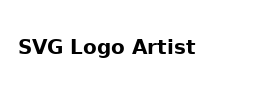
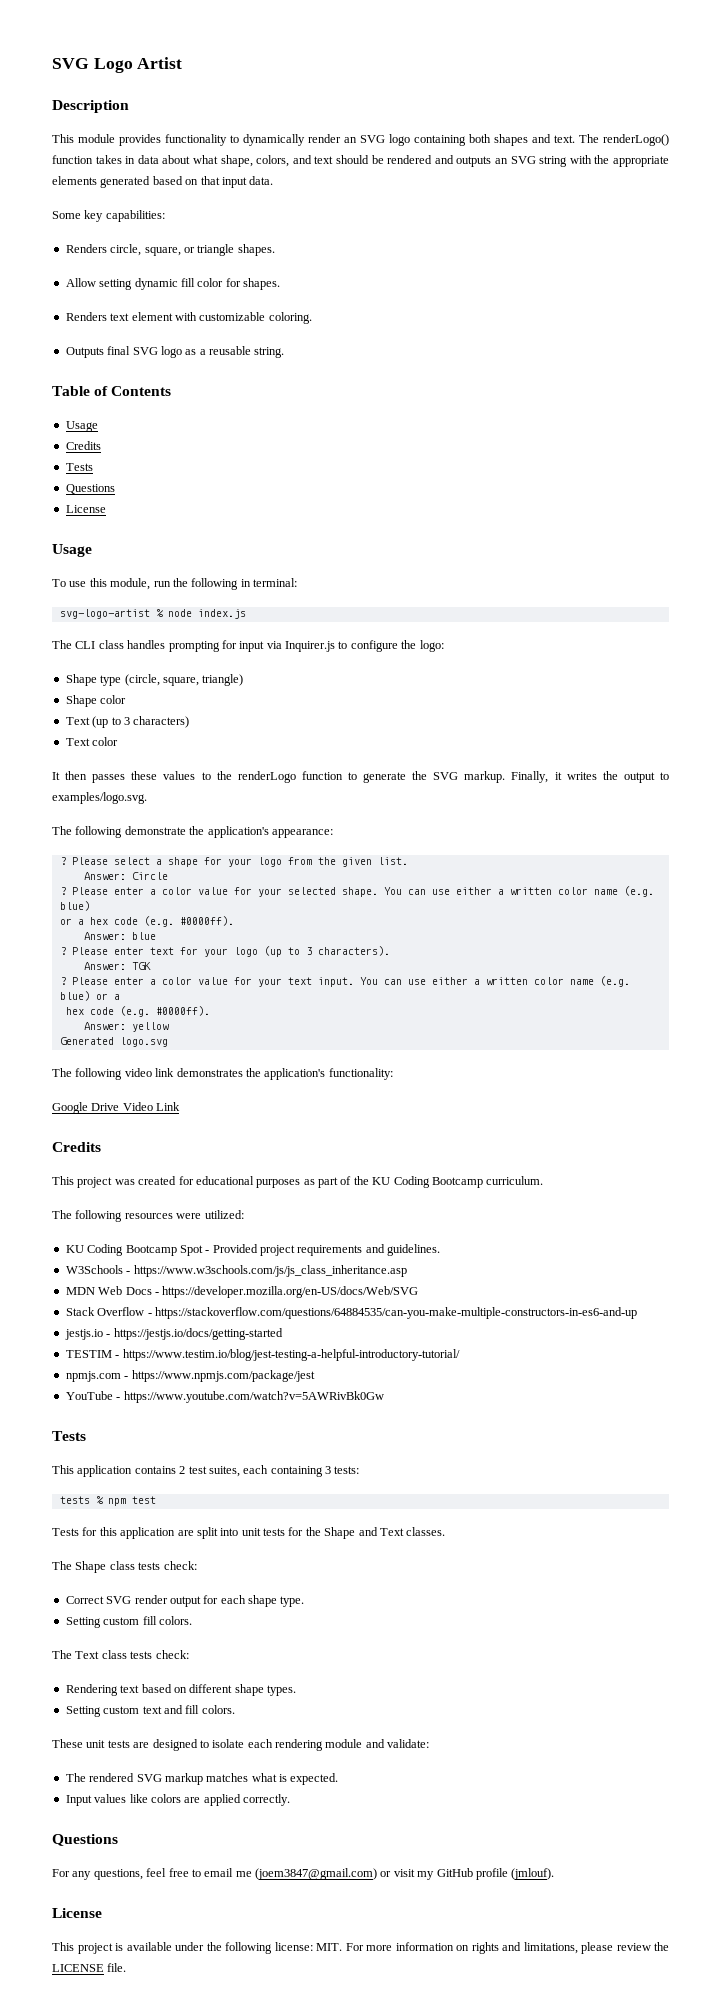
+ Description
+ This module provides functionality to dynamically render an SVG logo containing both shapes and text. The renderLogo() function takes in data about what shape, colors, and text should be rendered and outputs an SVG string with the appropriate elements generated based on that input data.
+ Some key capabilities:
+ Renders circle, square, or triangle shapes.
+ Allow setting dynamic fill color for shapes.
+ Renders text element with customizable coloring.
+ Outputs final SVG logo as a reusable string.
+ Table of Contents
+ Usage
+ Credits
+ Tests
+ Questions
+ License
+ Usage
+ To use this module, run the following in terminal:
+ svg-logo-artist % node index.js
+ The CLI class handles prompting for input via Inquirer.js to configure the logo:
+ Shape type (circle, square, triangle)
+ Shape color
+ Text (up to 3 characters)
+ Text color
+ It then passes these values to the renderLogo function to generate the SVG markup. Finally, it writes the output to examples/logo.svg.
+ The following demonstrate the application's appearance:
+ ? Please select a shape for your logo from the given list.
+ Answer: Circle
+ ? Please enter a color value for your selected shape. You can use either a written color name (e.g. blue)
+ or a hex code (e.g. #0000ff).
+ Answer: blue
+ ? Please enter text for your logo (up to 3 characters).
+ Answer: TGK
+ ? Please enter a color value for your text input. You can use either a written color name (e.g. blue) or a
+ hex code (e.g. #0000ff).
+ Answer: yellow
+ Generated logo.svg
+ The following video link demonstrates the application's functionality:
+ Google Drive Video Link
+ Credits
+ This project was created for educational purposes as part of the KU Coding Bootcamp curriculum.
+ The following resources were utilized:
+ KU Coding Bootcamp Spot - Provided project requirements and guidelines.
+ W3Schools - https://www.w3schools.com/js/js_class_inheritance.asp
+ MDN Web Docs - https://developer.mozilla.org/en-US/docs/Web/SVG
+ Stack Overflow - https://stackoverflow.com/questions/64884535/can-you-make-multiple-constructors-in-es6-and-up
+ jestjs.io - https://jestjs.io/docs/getting-started
+ TESTIM - https://www.testim.io/blog/jest-testing-a-helpful-introductory-tutorial/
+ npmjs.com - https://www.npmjs.com/package/jest
+ YouTube - https://www.youtube.com/watch?v=5AWRivBk0Gw
+ Tests
+ This application contains 2 test suites, each containing 3 tests:
+ tests % npm test
+ Tests for this application are split into unit tests for the Shape and Text classes.
+ The Shape class tests check:
+ Correct SVG render output for each shape type.
+ Setting custom fill colors.
+ The Text class tests check:
+ Rendering text based on different shape types.
+ Setting custom text and fill colors.
+ These unit tests are designed to isolate each rendering module and validate:
+ The rendered SVG markup matches what is expected.
+ Input values like colors are applied correctly.
+ Questions
+ For any questions, feel free to email me (joem3847@gmail.com) or visit my GitHub profile (jmlouf).
+ License
+ This project is available under the following license: MIT. For more information on rights and limitations, please review the LICENSE file.

